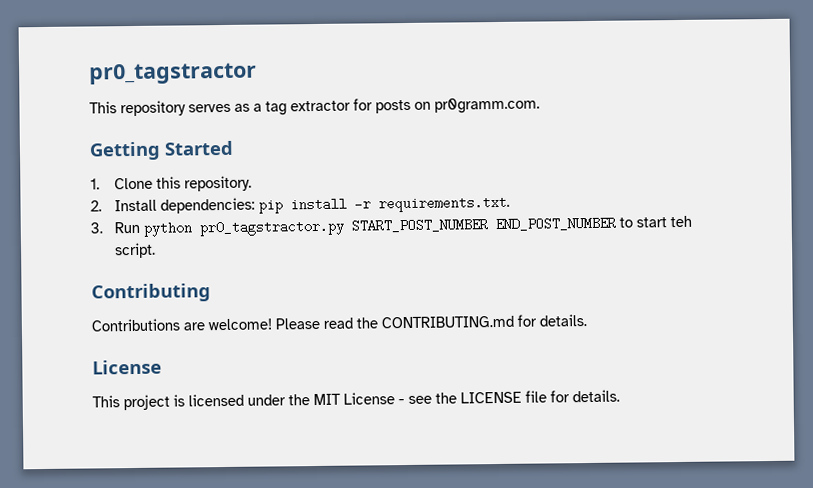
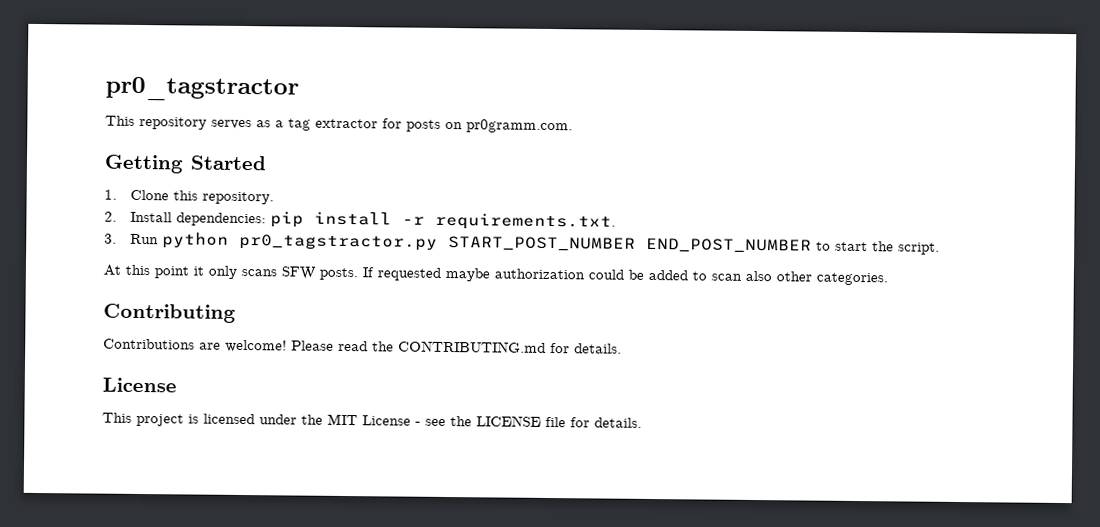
- 3. Run python pr0_tagstractor.py START_POST_NUMBER END_POST_NUMBER to start teh script.
+ 3. Run python pr0_tagstractor.py START_POST_NUMBER END_POST_NUMBER to start the script.
+ At this point it only scans SFW posts. If requested maybe authorization could be added to scan also other categories.

